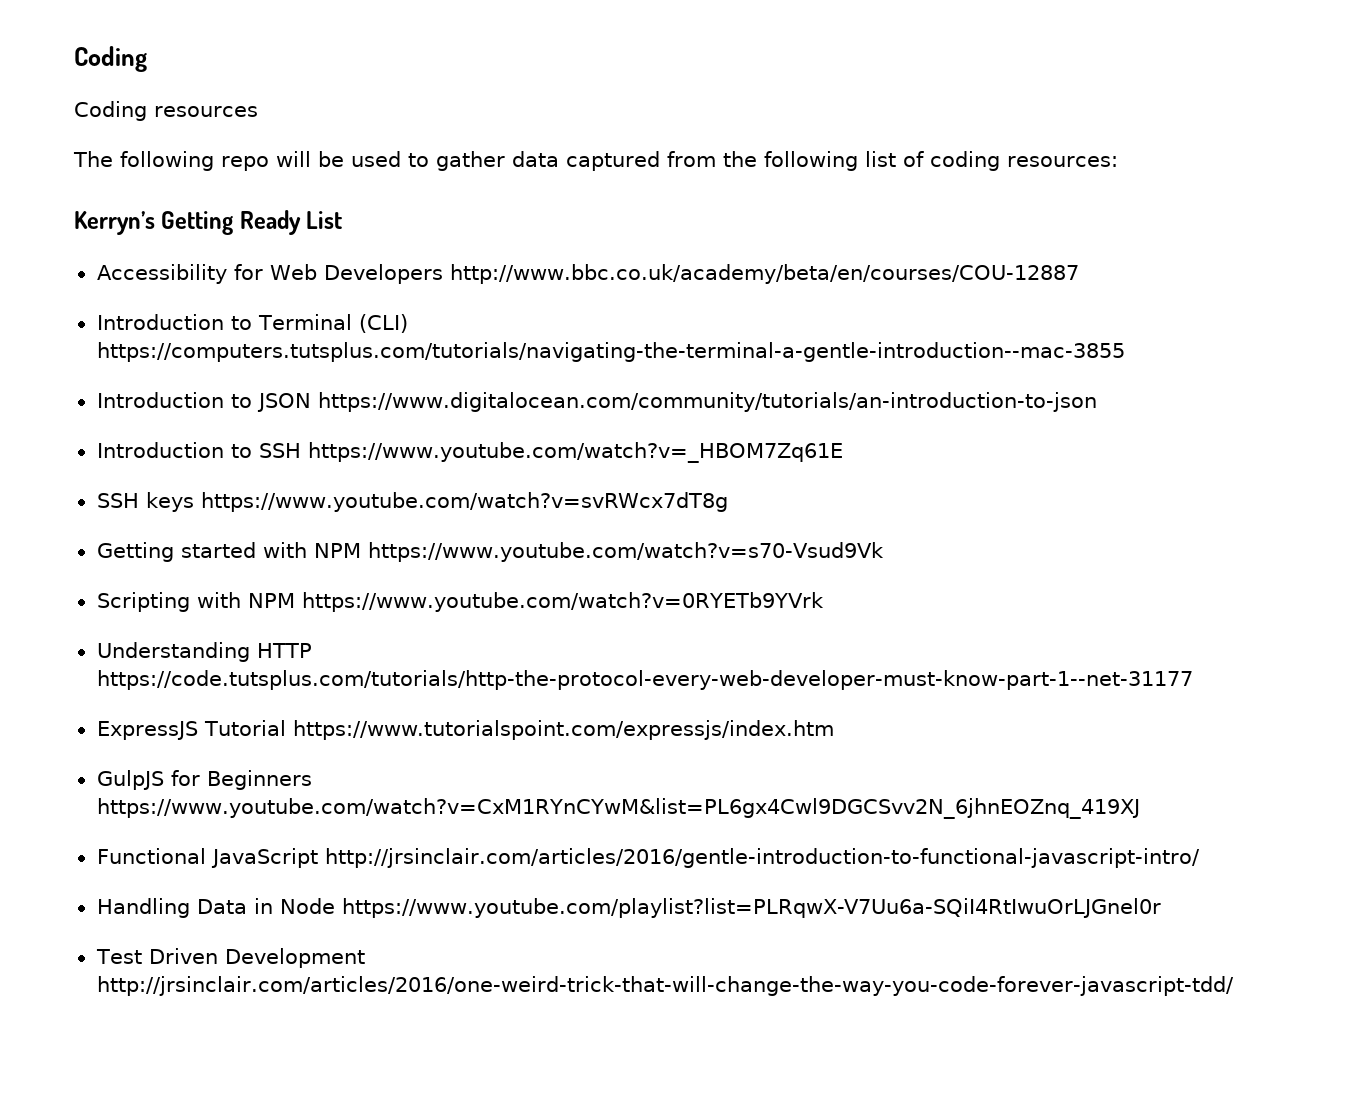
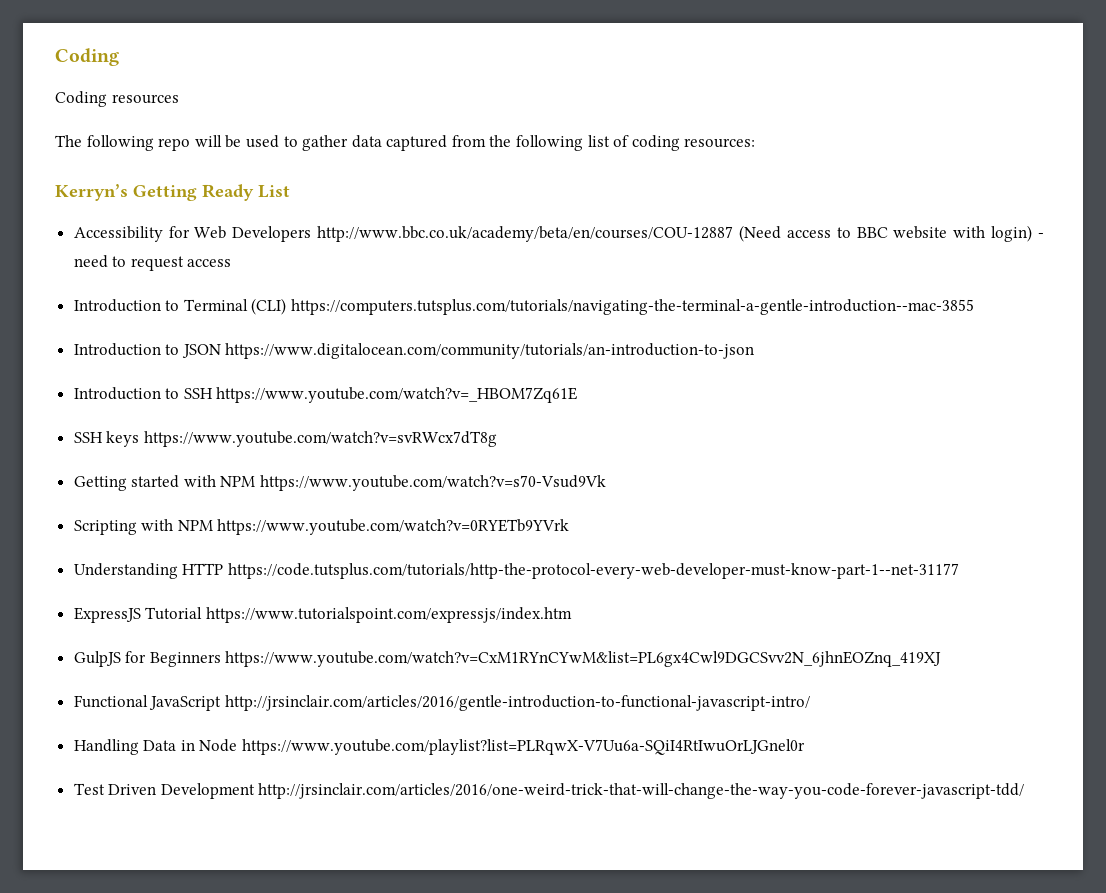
- Accessibility for Web Developers http://www.bbc.co.uk/academy/beta/en/courses/COU-12887
+ Accessibility for Web Developers http://www.bbc.co.uk/academy/beta/en/courses/COU-12887 (Need access to BBC website with login) - need to request access

